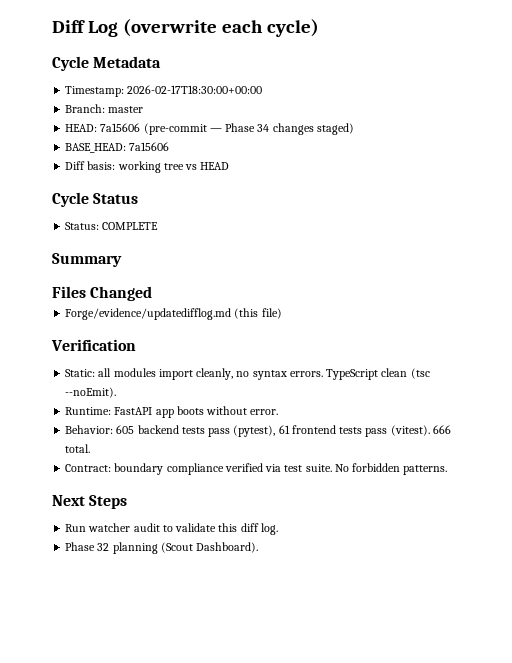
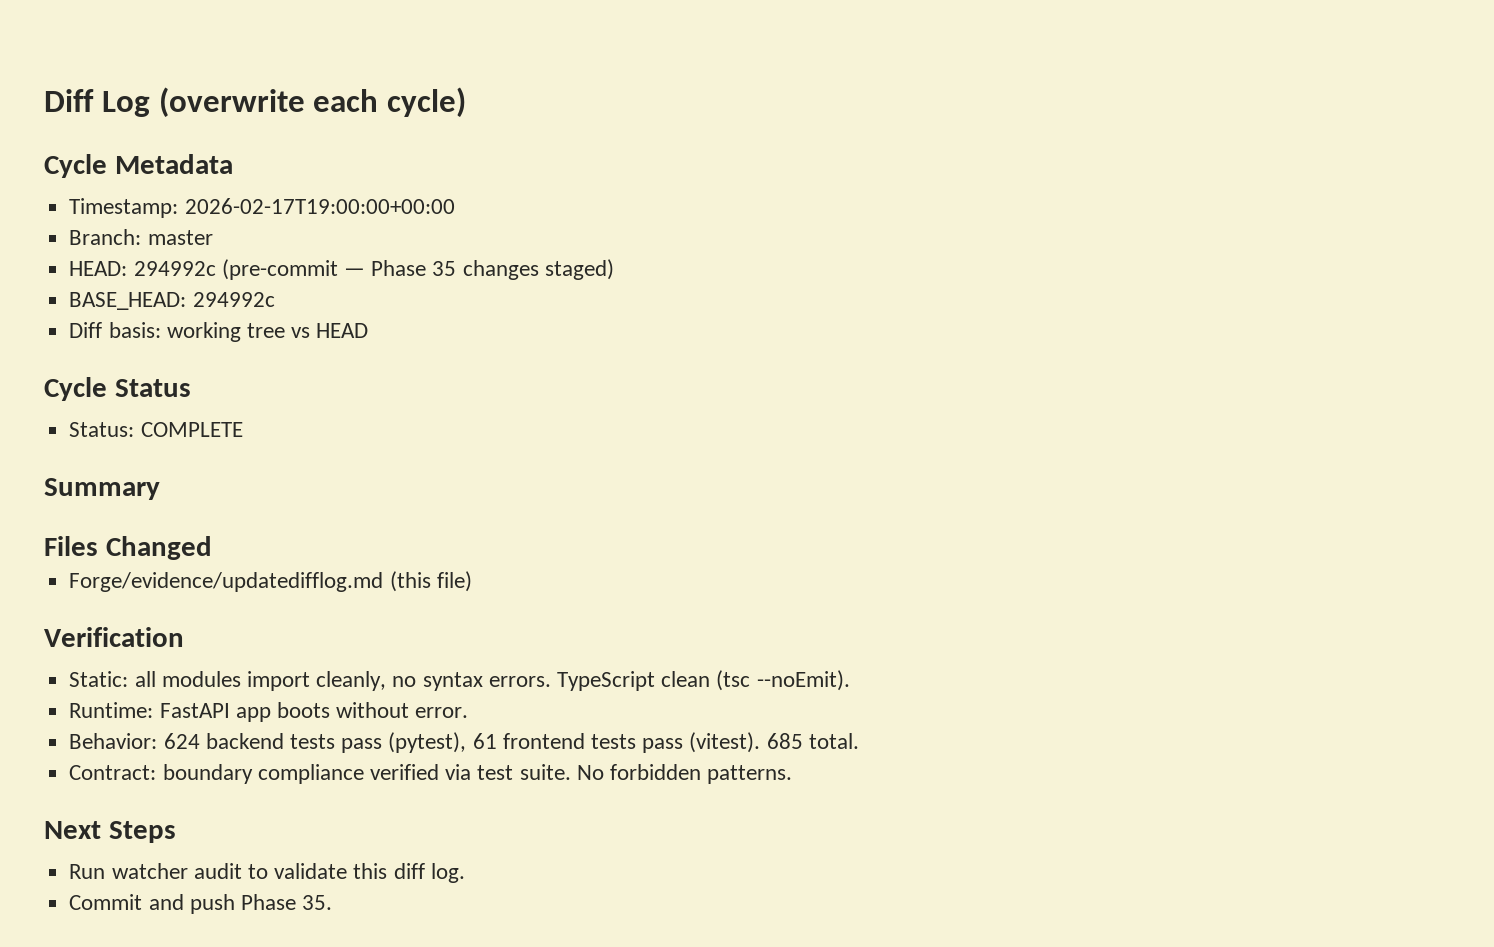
- Timestamp: 2026-02-17T18:30:00+00:00
+ Timestamp: 2026-02-17T19:00:00+00:00
- HEAD: 7a15606 (pre-commit — Phase 34 changes staged)
+ HEAD: 294992c (pre-commit — Phase 35 changes staged)
- BASE_HEAD: 7a15606
+ BASE_HEAD: 294992c
- Behavior: 605 backend tests pass (pytest), 61 frontend tests pass (vitest).
+ Behavior: 624 backend tests pass (pytest), 61 frontend tests pass (vitest).
- 666 total.
+ 685 total.
- Phase 32 planning (Scout Dashboard).
+ Commit and push Phase 35.

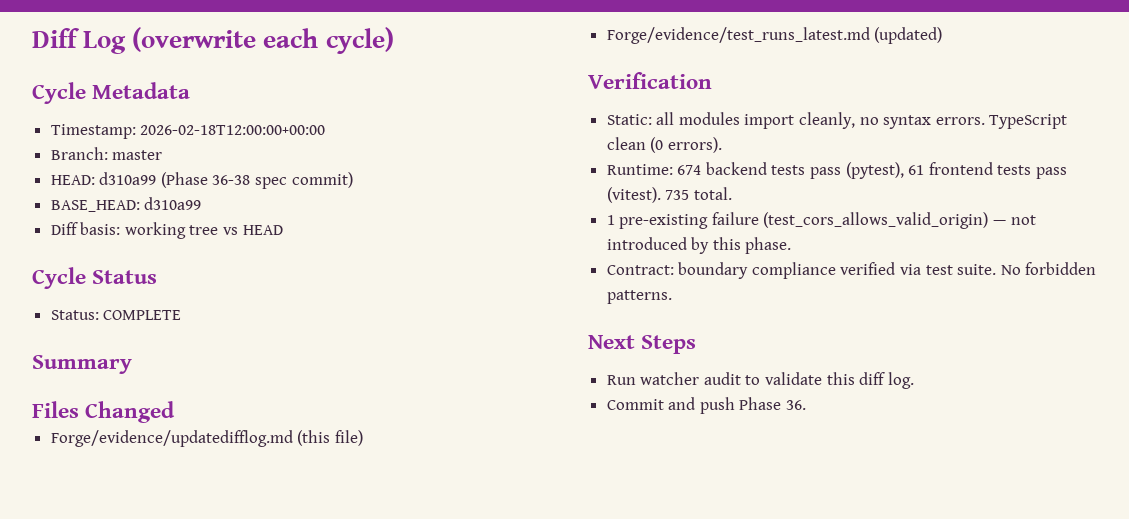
- Timestamp: 2026-02-17T19:00:00+00:00
+ Timestamp: 2026-02-18T12:00:00+00:00
- HEAD: 294992c (pre-commit — Phase 35 changes staged)
+ HEAD: d310a99 (Phase 36-38 spec commit)
- BASE_HEAD: 294992c
+ BASE_HEAD: d310a99
+ Forge/evidence/test_runs_latest.md (updated)
- TypeScript clean (tsc --noEmit).
+ TypeScript clean (0 errors).
- Runtime: FastAPI app boots without error.
- Behavior: 624 backend tests pass (pytest), 61 frontend tests pass (vitest).
+ Runtime: 674 backend tests pass (pytest), 61 frontend tests pass (vitest).
- 685 total.
+ 735 total.
+ 1 pre-existing failure (test_cors_allows_valid_origin) — not introduced by this phase.
- Commit and push Phase 35.
+ Commit and push Phase 36.

